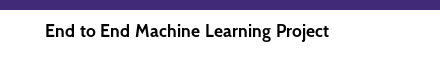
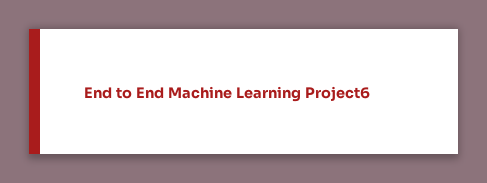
- End to End Machine Learning Project
+ End to End Machine Learning Project6

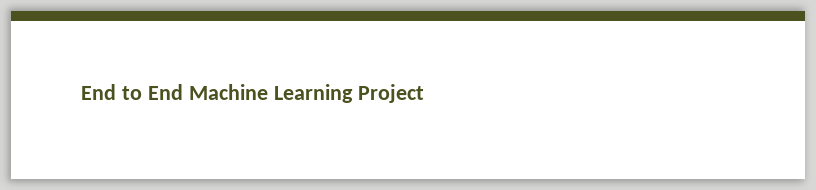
- End to End Machine Learning Project6
+ End to End Machine Learning Project

